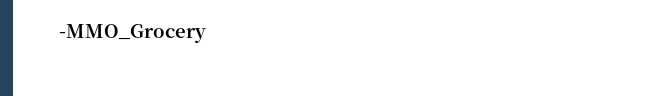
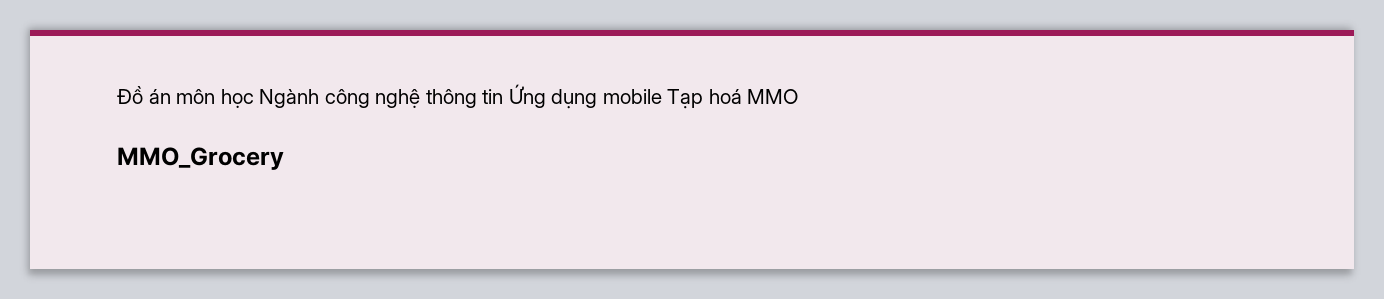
- -MMO_Grocery
+ Đồ án môn học Ngành công nghệ thông tin Ứng dụng mobile Tạp hoá MMO
+ MMO_Grocery

